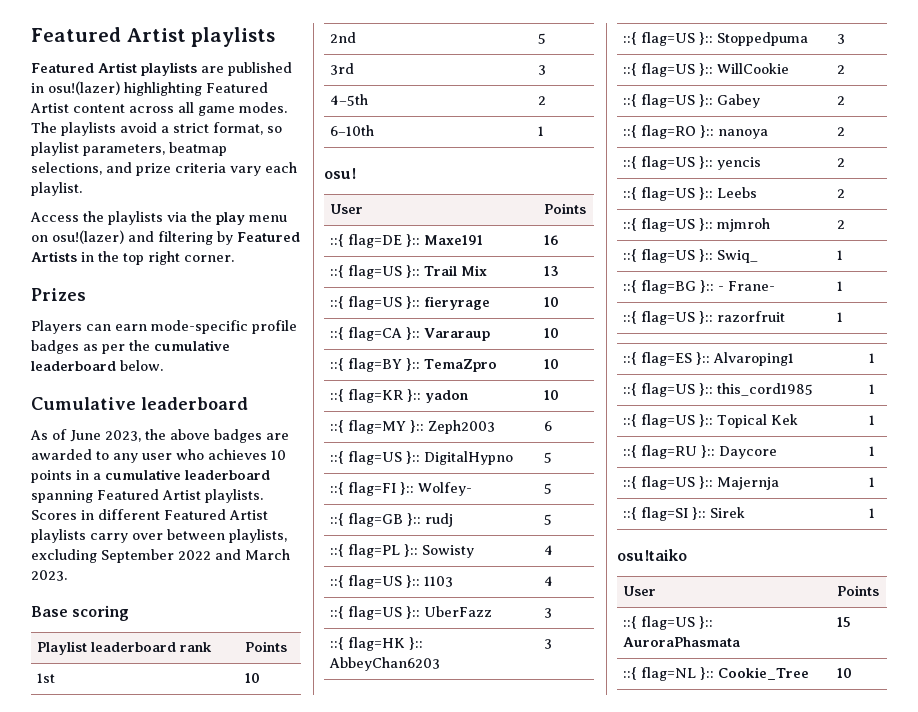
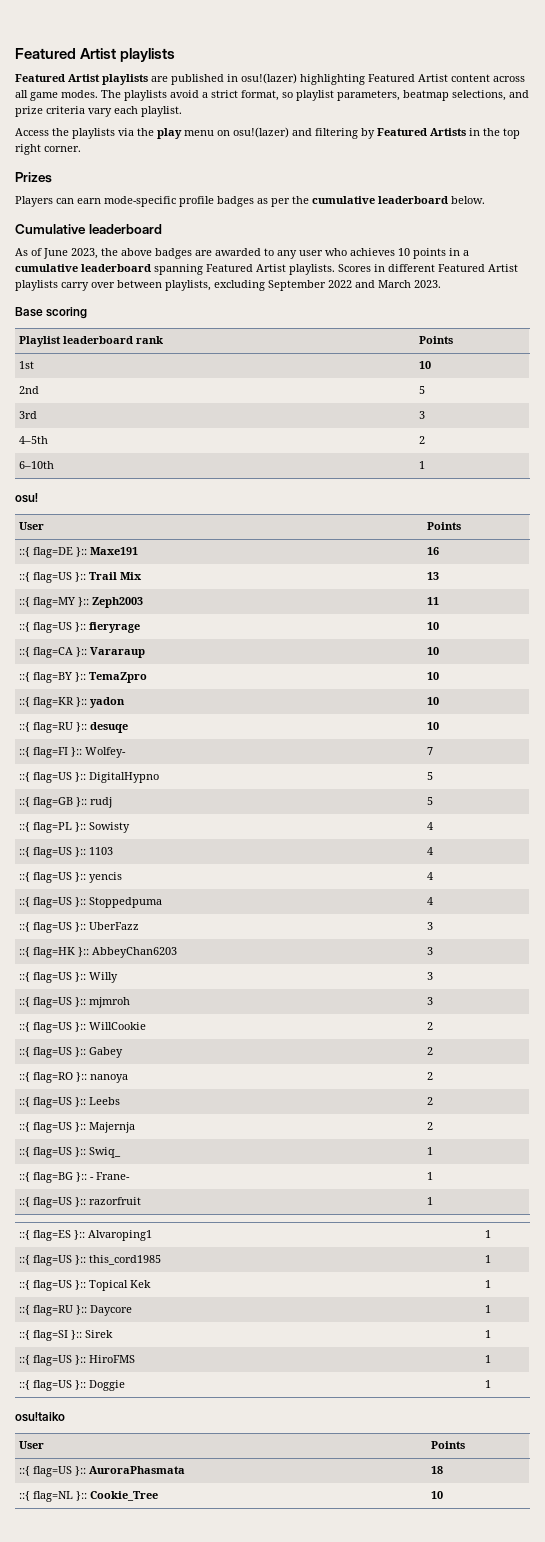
+ ::{ flag=MY }:: Zeph2003 | 11
- ::{ flag=MY }:: Zeph2003 | 6
+ ::{ flag=RU }:: desuqe | 10
+ ::{ flag=FI }:: Wolfey- | 7
- ::{ flag=FI }:: Wolfey- | 5
+ ::{ flag=US }:: yencis | 4
+ ::{ flag=US }:: Stoppedpuma | 4
- ::{ flag=US }:: Stoppedpuma | 3
+ ::{ flag=US }:: Willy | 3
+ ::{ flag=US }:: mjmroh | 3
- ::{ flag=US }:: yencis | 2
- ::{ flag=US }:: mjmroh | 2
+ ::{ flag=US }:: Majernja | 2
- ::{ flag=US }:: Majernja | 1
  ::{ flag=SI }:: Sirek | 1
+ ::{ flag=US }:: HiroFMS | 1
+ ::{ flag=US }:: Doggie | 1
- ::{ flag=US }:: AuroraPhasmata | 15
+ ::{ flag=US }:: AuroraPhasmata | 18

